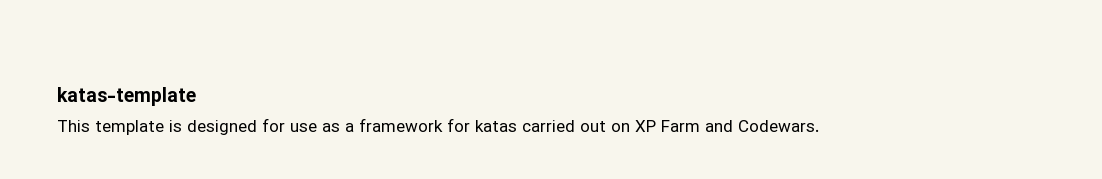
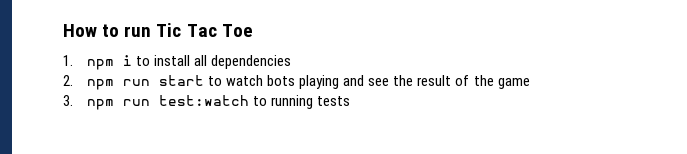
- katas-template
- This template is designed for use as a framework for katas carried out on XP Farm and Codewars.
+ How to run Tic Tac Toe
+ 1. npm i to install all dependencies
+ 2. npm run start to watch bots playing and see the result of the game
+ 3. npm run test:watch to running tests

